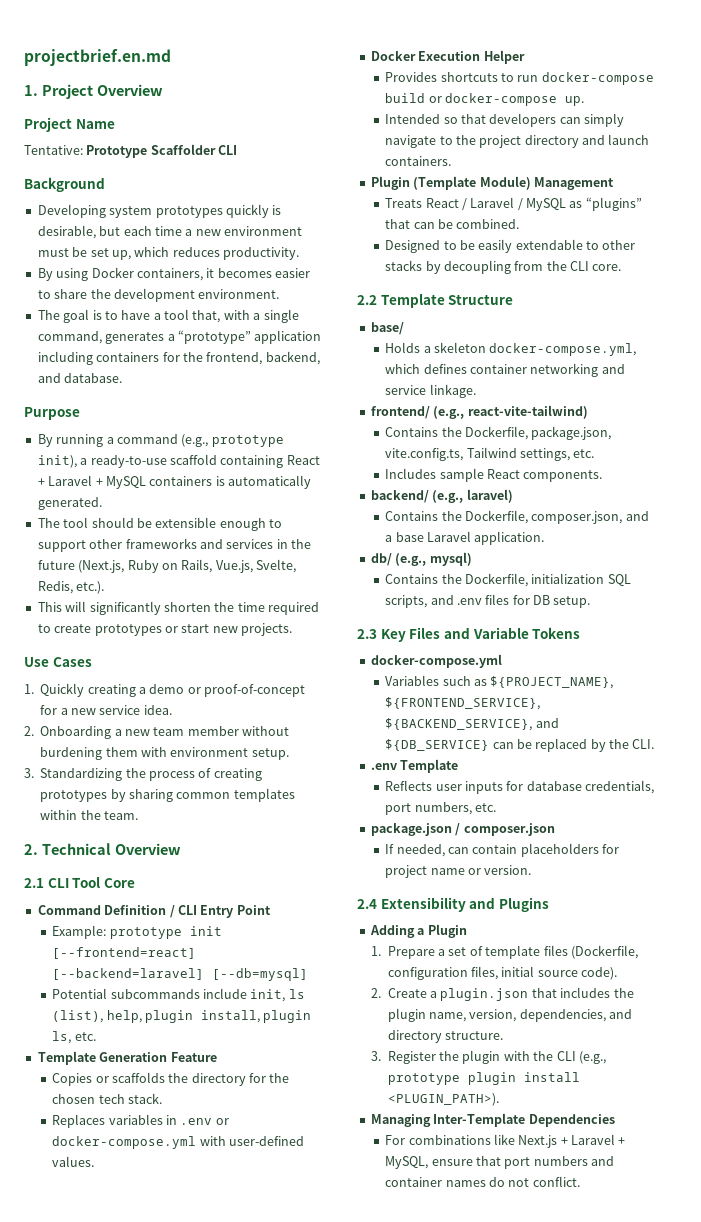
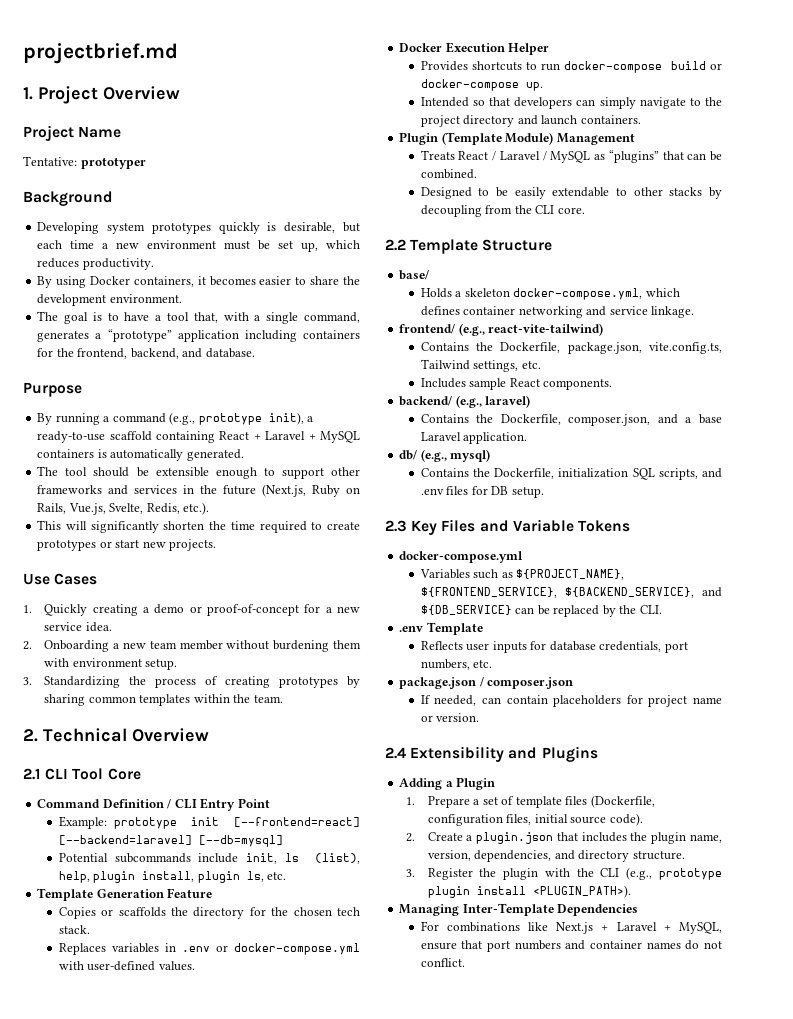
- projectbrief.en.md
+ projectbrief.md
- Tentative: Prototype Scaffolder CLI
+ Tentative: prototyper

